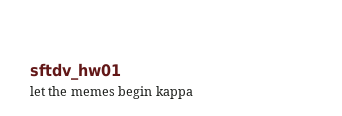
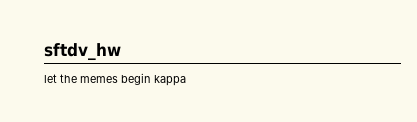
- sftdv_hw01
+ sftdv_hw

